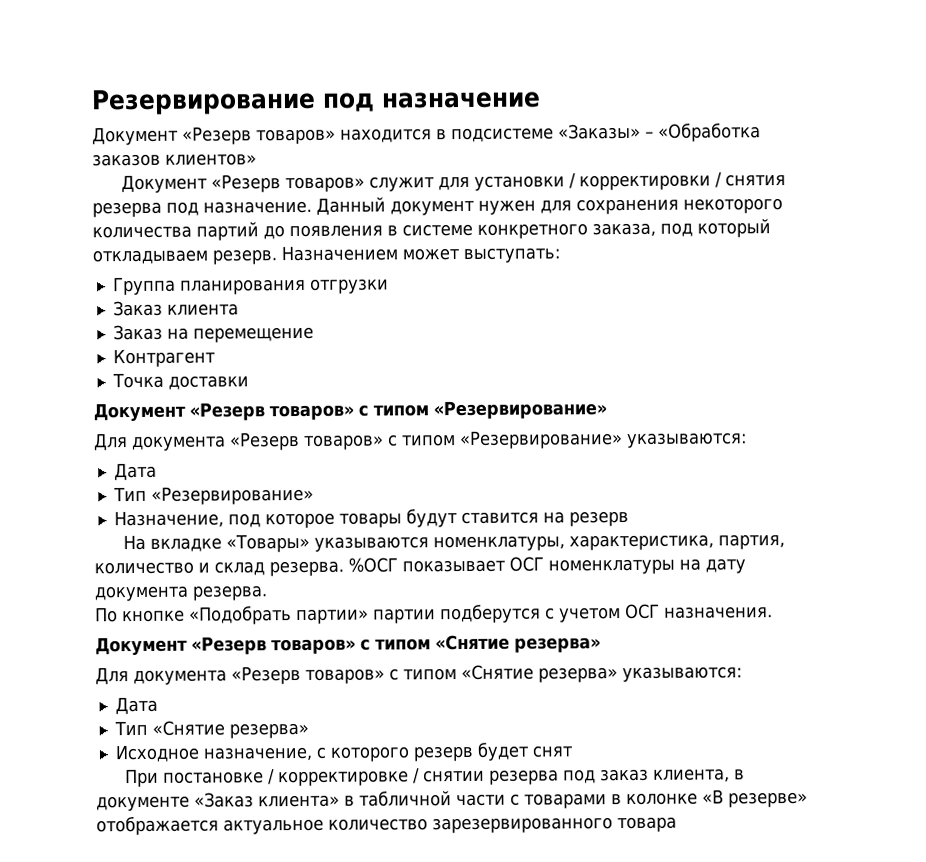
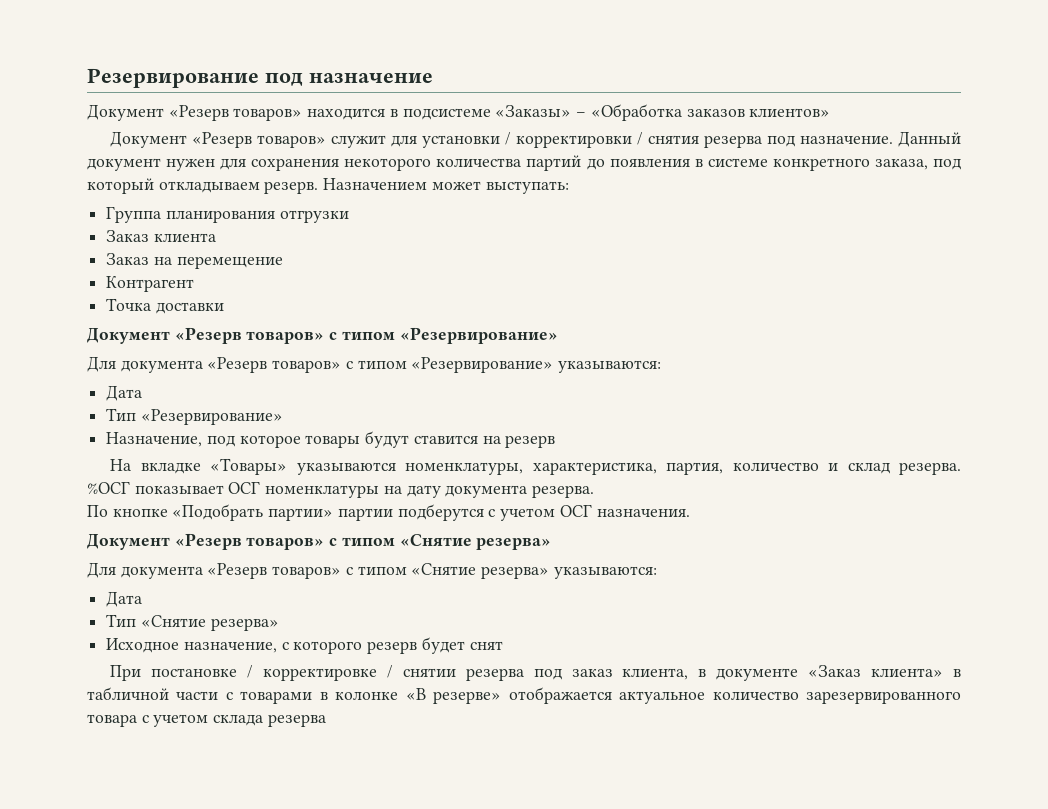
- При постановке / корректировке / снятии резерва под заказ клиента, в документе «Заказ клиента» в табличной части с товарами в колонке «В резерве» отображается актуальное количество зарезервированного товара
+ При постановке / корректировке / снятии резерва под заказ клиента, в документе «Заказ клиента» в табличной части с товарами в колонке «В резерве» отображается актуальное количество зарезервированного товара с учетом склада резерва

